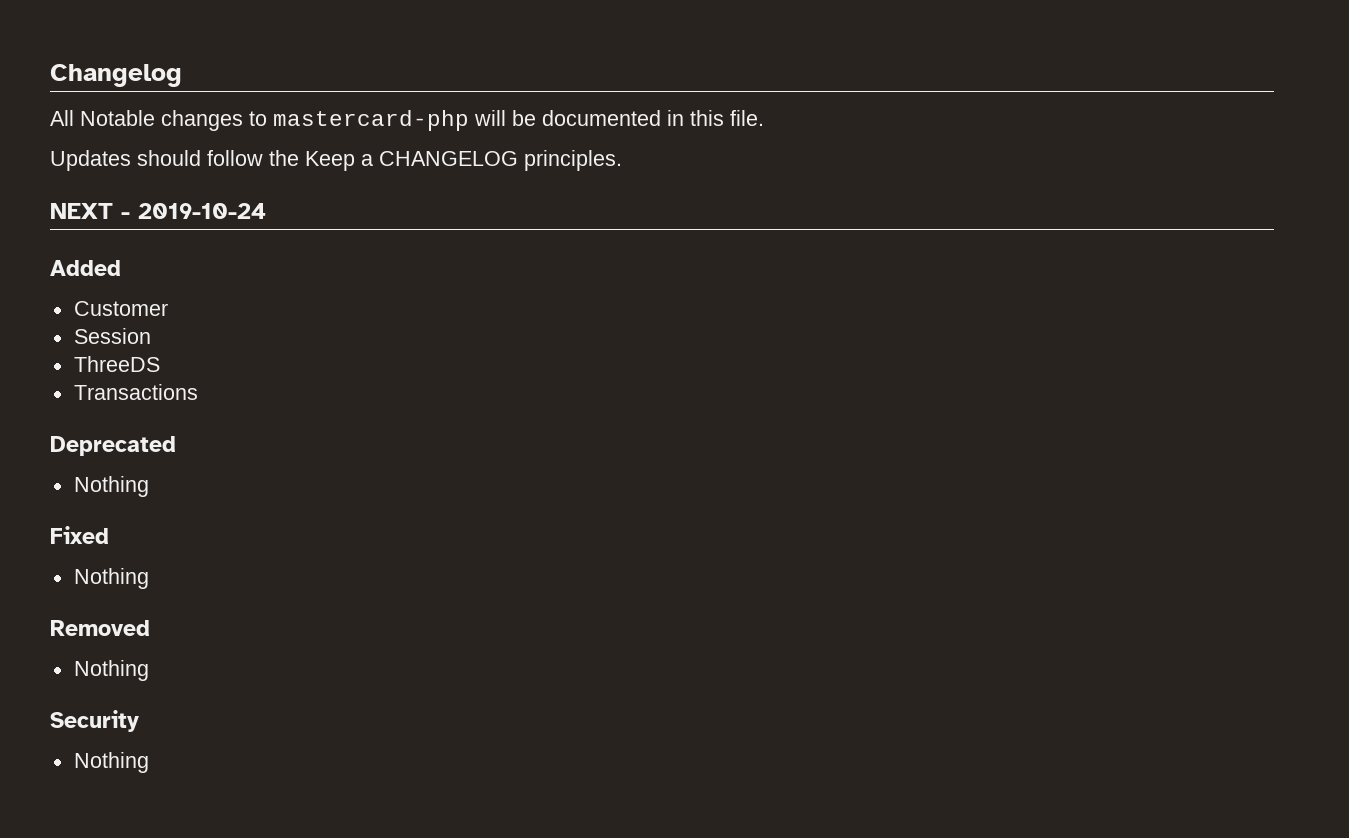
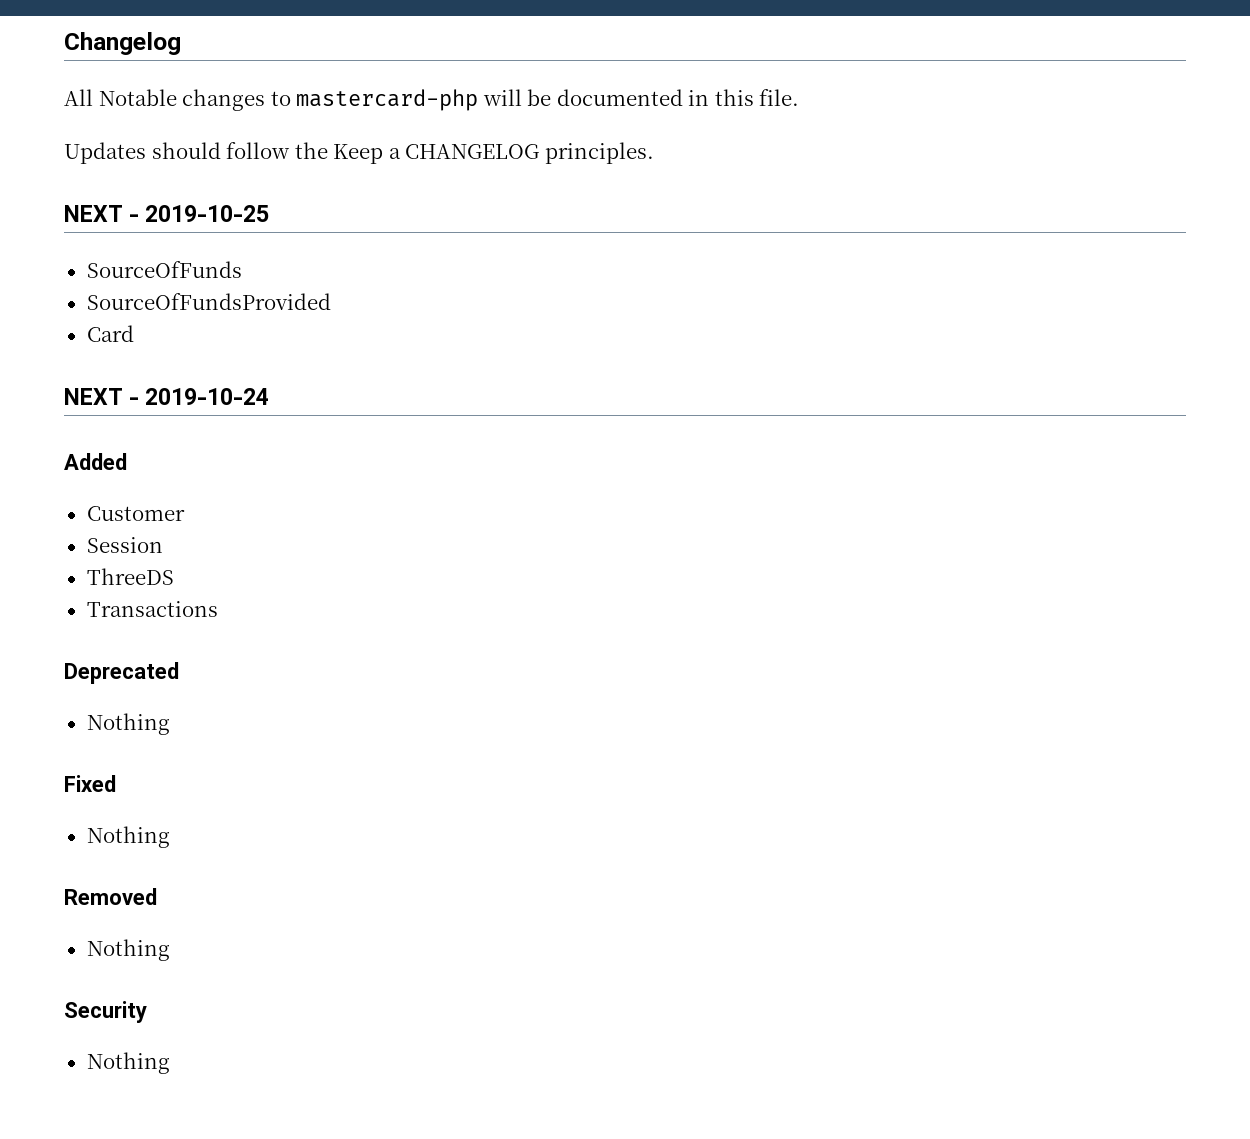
+ NEXT - 2019-10-25
+ SourceOfFunds
+ SourceOfFundsProvided
+ Card

